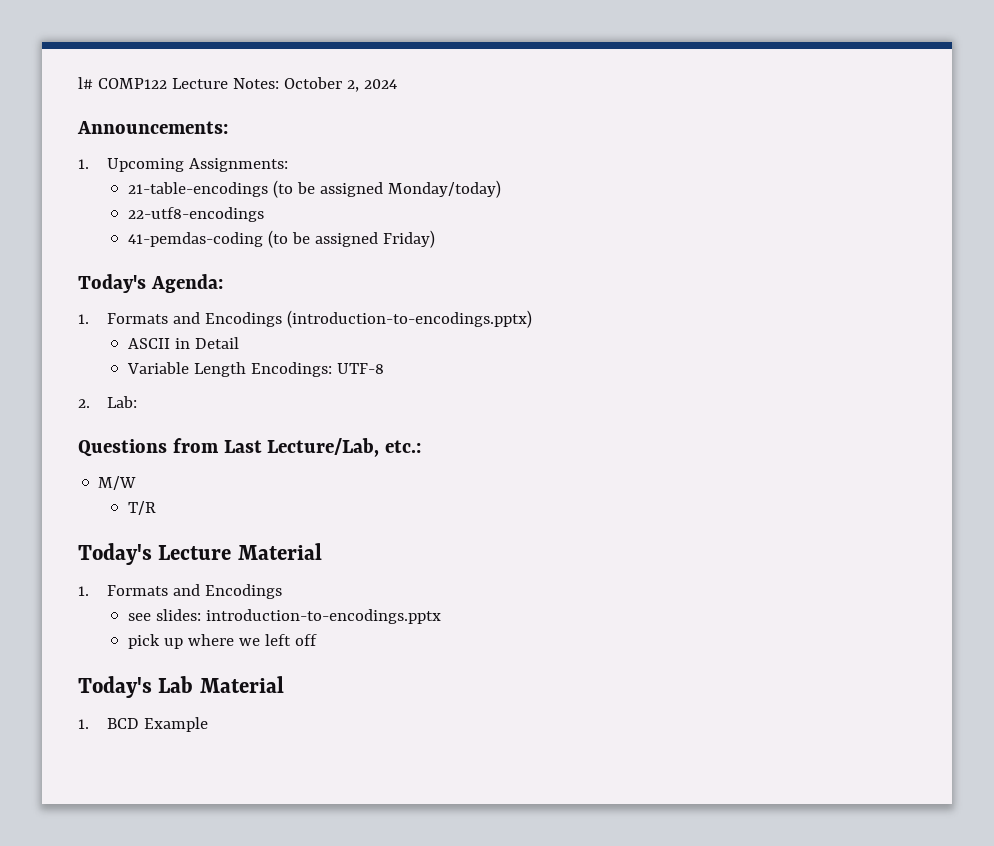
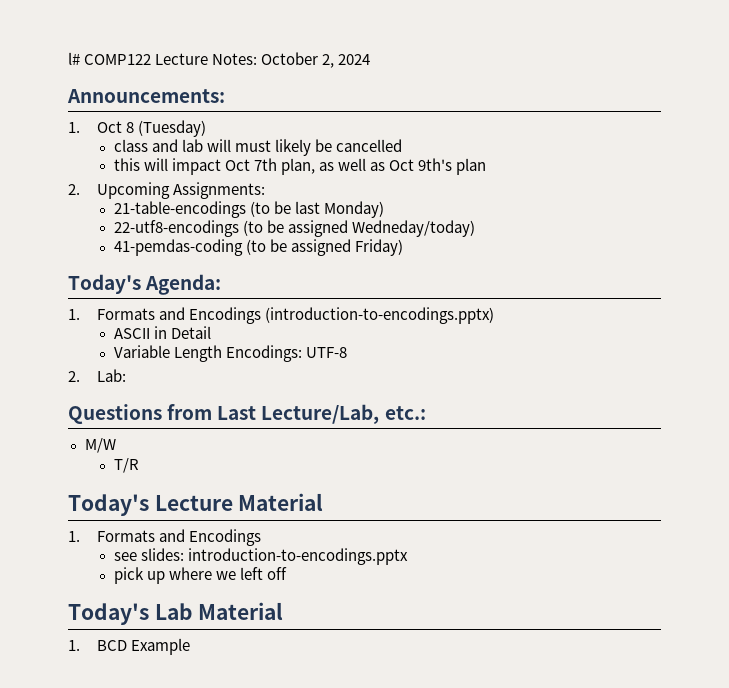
- 1. Upcoming Assignments:
+ 1. Oct 8 (Tuesday)
+ class and lab will must likely be cancelled
+ this will impact Oct 7th plan, as well as Oct 9th's plan
+ 2. Upcoming Assignments:
- 21-table-encodings (to be assigned Monday/today)
+ 21-table-encodings (to be last Monday)
- 22-utf8-encodings
+ 22-utf8-encodings (to be assigned Wedneday/today)

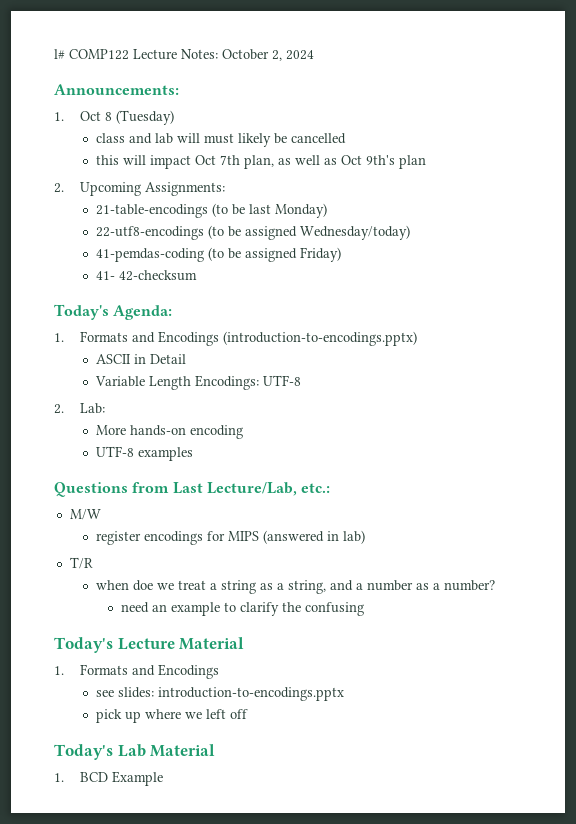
- 22-utf8-encodings (to be assigned Wedneday/today)
+ 22-utf8-encodings (to be assigned Wednesday/today)
+ 41- 42-checksum
+ More hands-on encoding
+ UTF-8 examples
+ register encodings for MIPS (answered in lab)
  T/R
+ when doe we treat a string as a string, and a number as a number?
+ need an example to clarify the confusing

